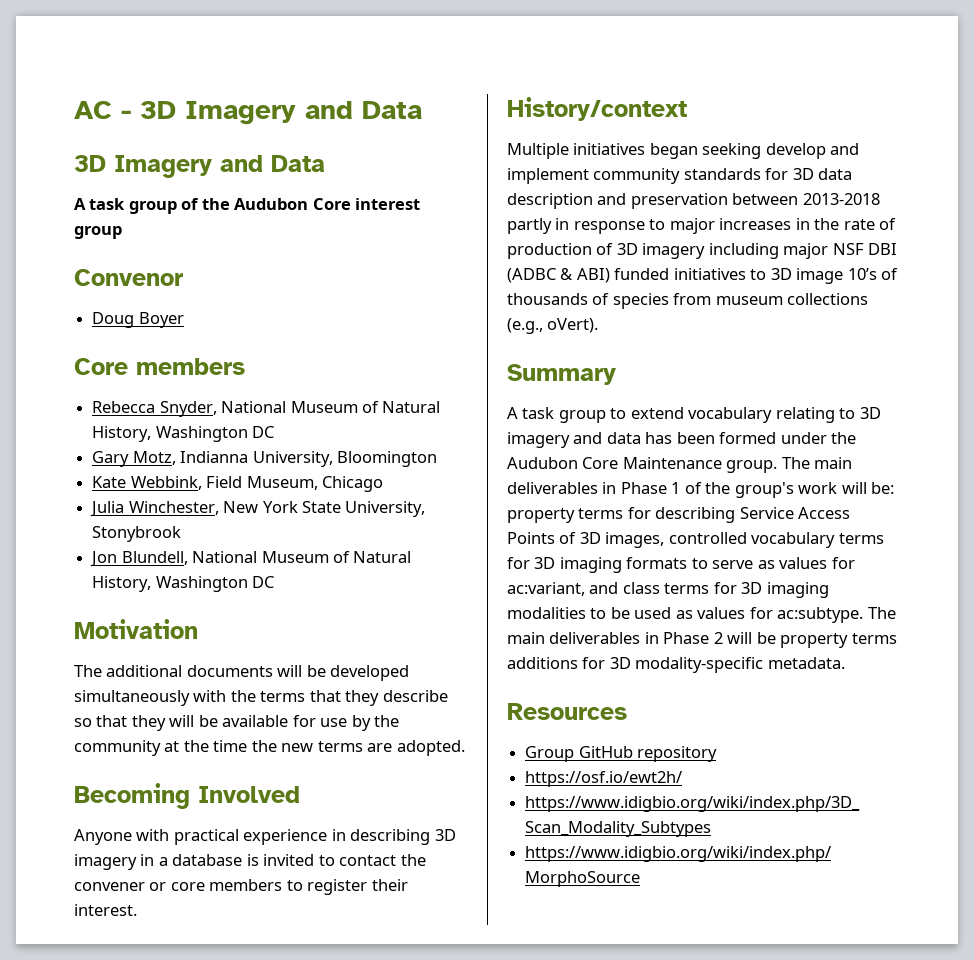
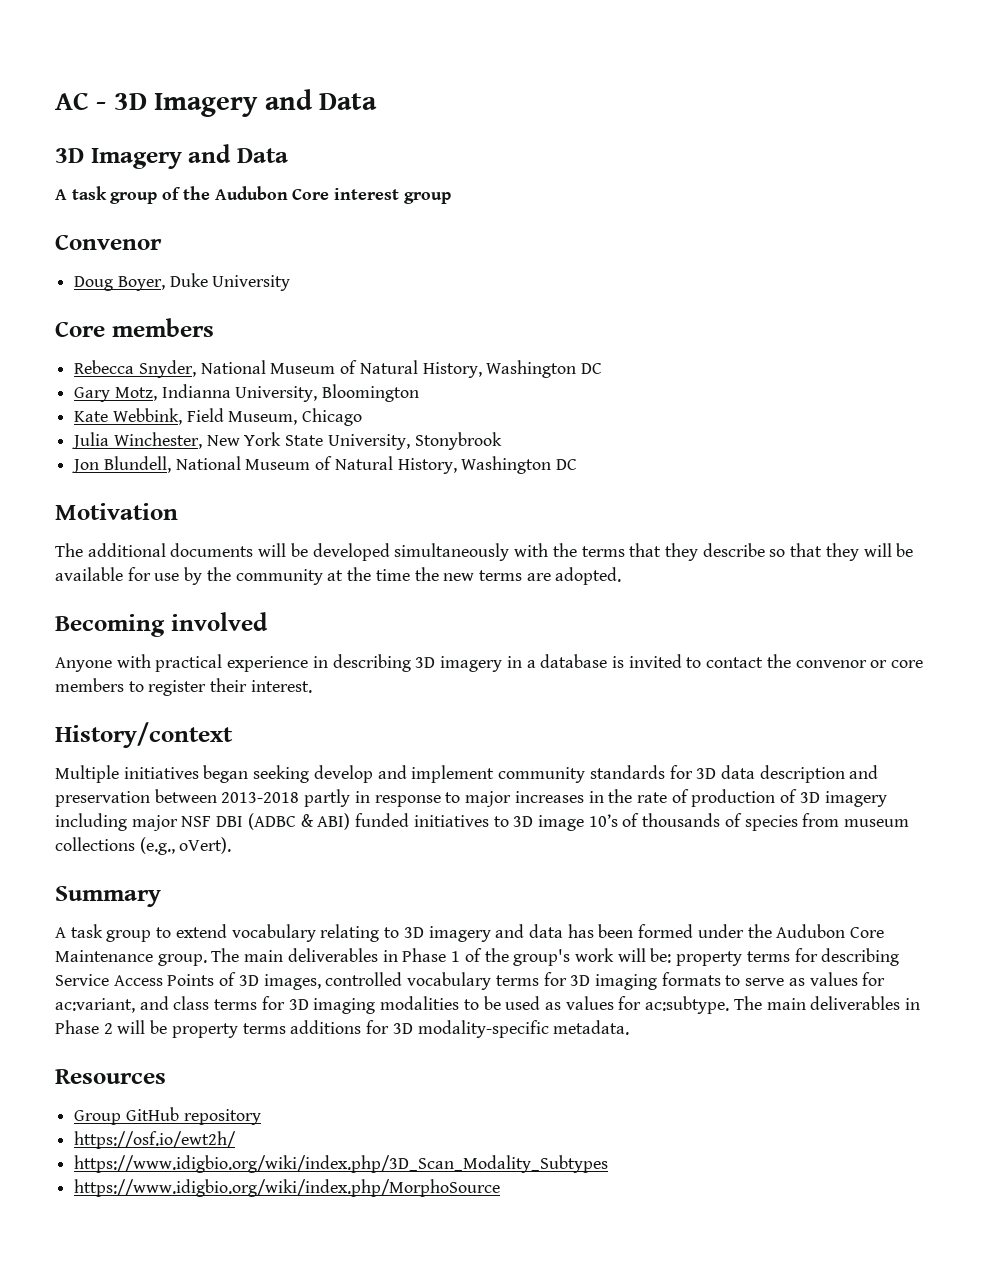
- Doug Boyer
+ Doug Boyer, Duke University
- Becoming Involved
+ Becoming involved
- Anyone with practical experience in describing 3D imagery in a database is invited to contact the convener or core members to register their interest.
+ Anyone with practical experience in describing 3D imagery in a database is invited to contact the convenor or core members to register their interest.

